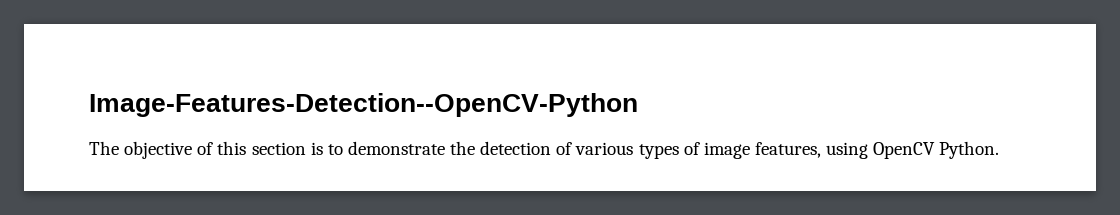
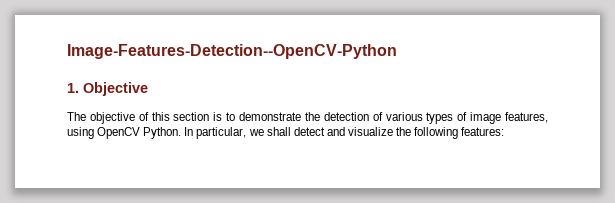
+ 1. Objective
+ In particular, we shall detect and visualize the following features:

